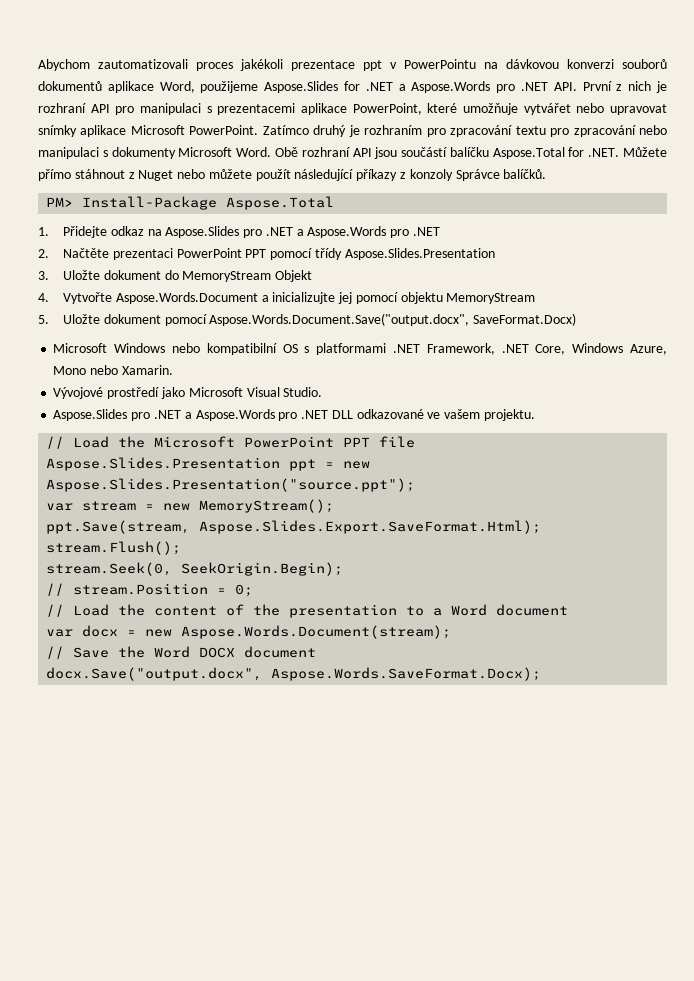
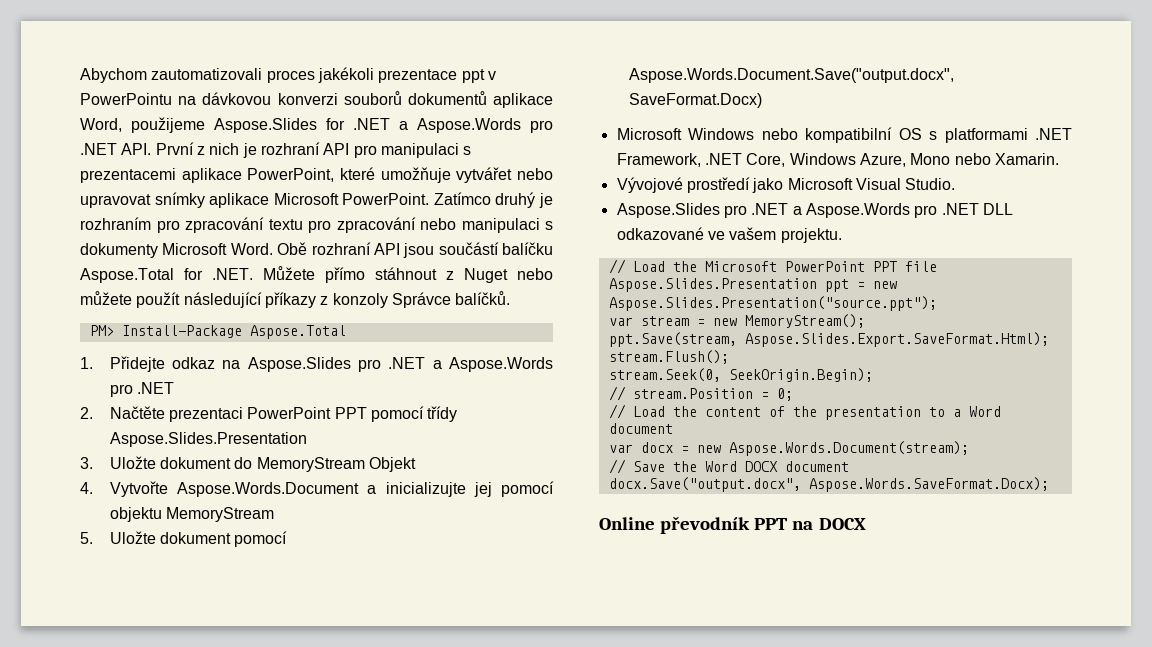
+ Online převodník PPT na DOCX

